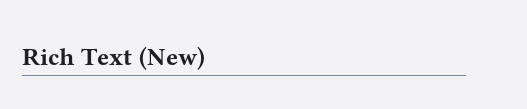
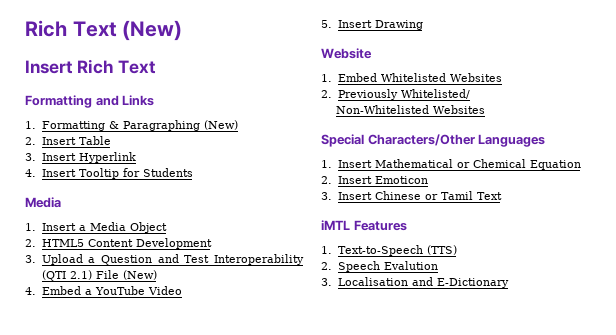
+ Insert Rich Text
+ Formatting and Links
+ 1. Formatting & Paragraphing (New)
+ 2. Insert Table
+ 3. Insert Hyperlink
+ 4. Insert Tooltip for Students
+ Media
+ 1. Insert a Media Object
+ 2. HTML5 Content Development
+ 3. Upload a Question and Test Interoperability (QTI 2.1) File (New)
+ 4. Embed a YouTube Video
+ 5. Insert Drawing
+ Website
+ 1. Embed Whitelisted Websites
+ 2. Previously Whitelisted/
+ Non-Whitelisted Websites
+ Special Characters/Other Languages
+ 1. Insert Mathematical or Chemical Equation
+ 2. Insert Emoticon
+ 3. Insert Chinese or Tamil Text
+ iMTL Features
+ 1. Text-to-Speech (TTS)
+ 2. Speech Evalution
+ 3. Localisation and E-Dictionary

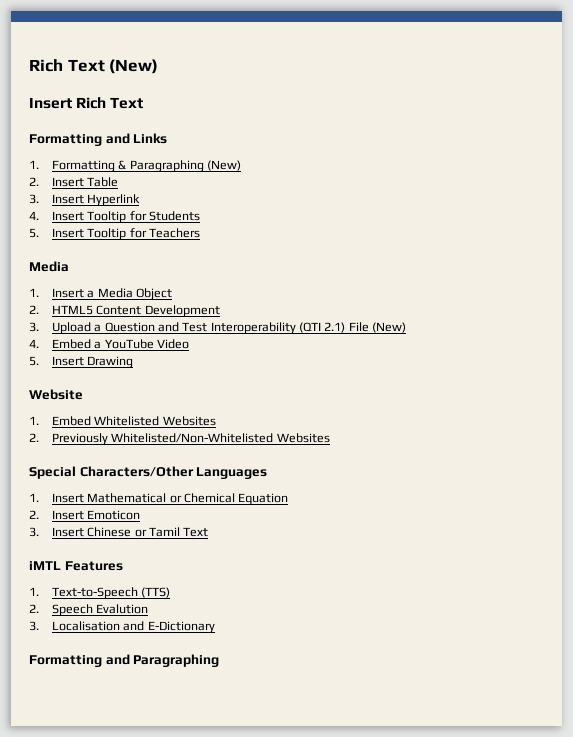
+ 5. Insert Tooltip for Teachers
- 2. Previously Whitelisted/
- Non-Whitelisted Websites
+ 2. Previously Whitelisted/Non-Whitelisted Websites
+ Formatting and Paragraphing

